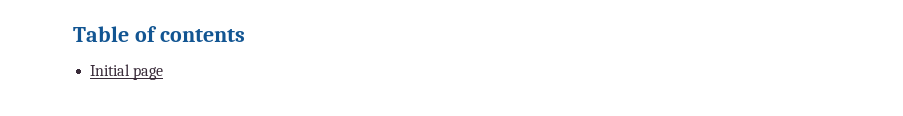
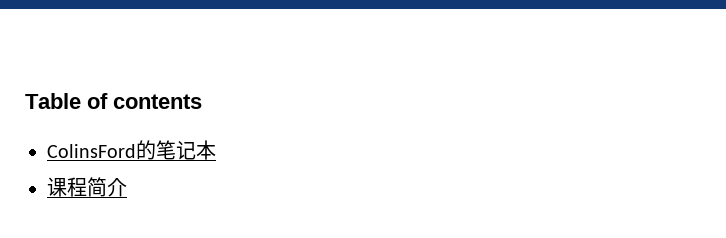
- Initial page
+ ColinsFord的笔记本
+ 课程简介

